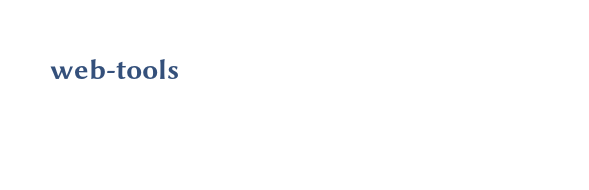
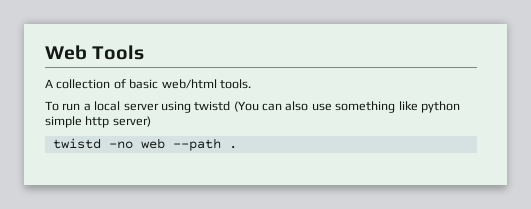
- web-tools
+ Web Tools
+ A collection of basic web/html tools.
+ To run a local server using twistd (You can also use something like python simple http server)
+ twistd -no web --path .

